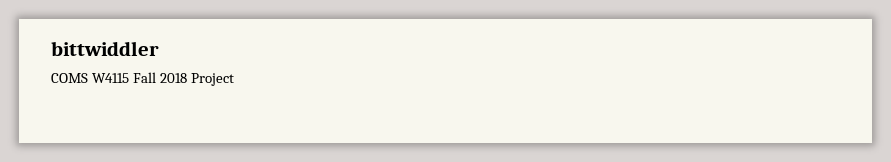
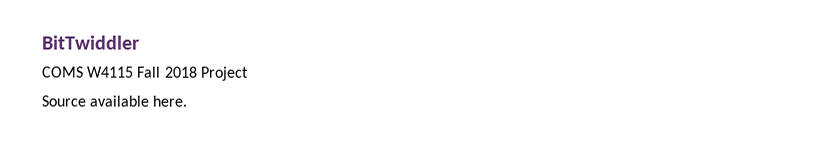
- bittwiddler
+ BitTwiddler
+ Source available here.

